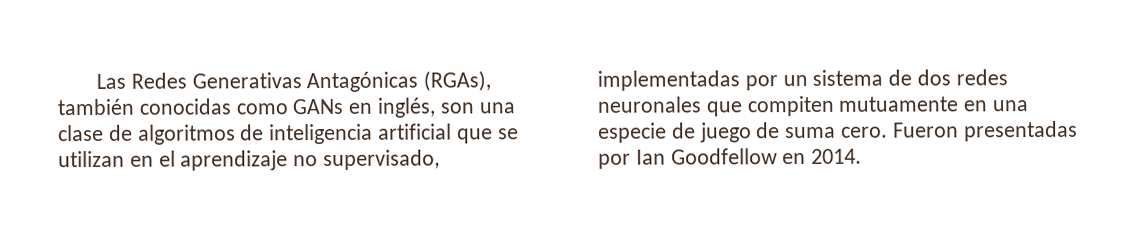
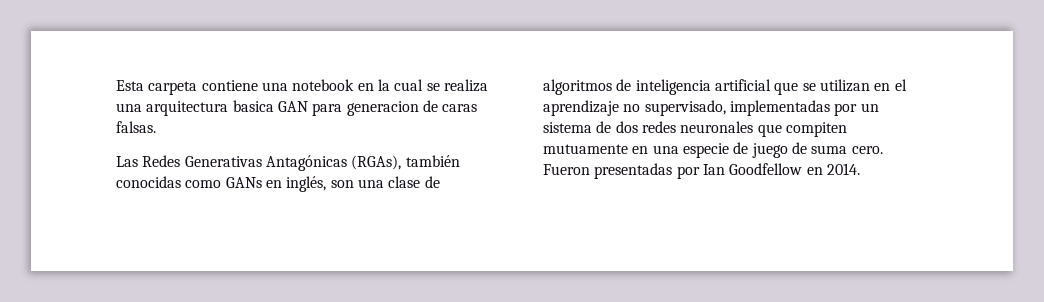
+ Esta carpeta contiene una notebook en la cual se realiza una arquitectura basica GAN para generacion de caras falsas.

